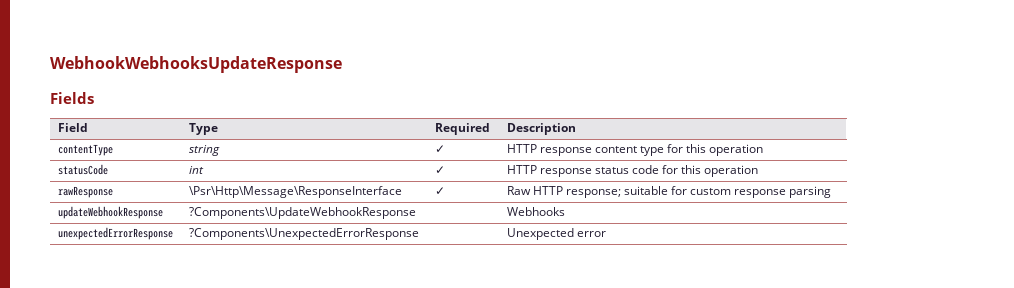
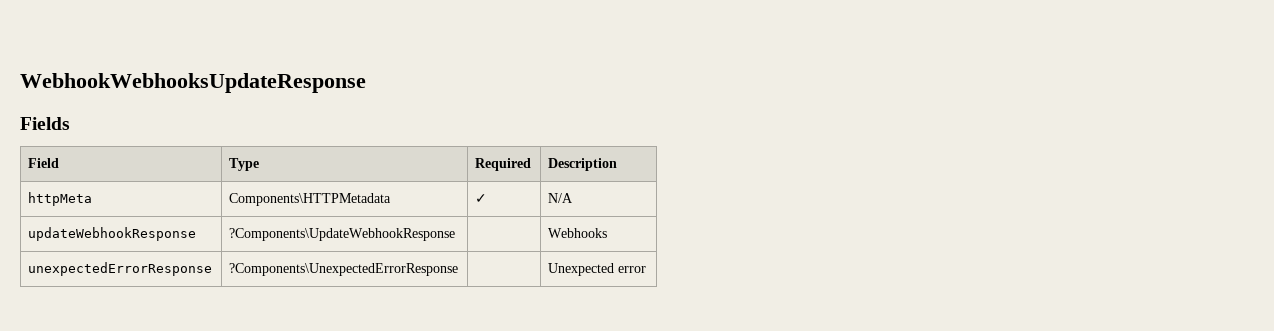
- contentType | string | ✓ | HTTP response content type for this operation
- statusCode | int | ✓ | HTTP response status code for this operation
- rawResponse | \Psr\Http\Message\ResponseInterface | ✓ | Raw HTTP response; suitable for custom response parsing
+ httpMeta | Components\HTTPMetadata | ✓ | N/A

